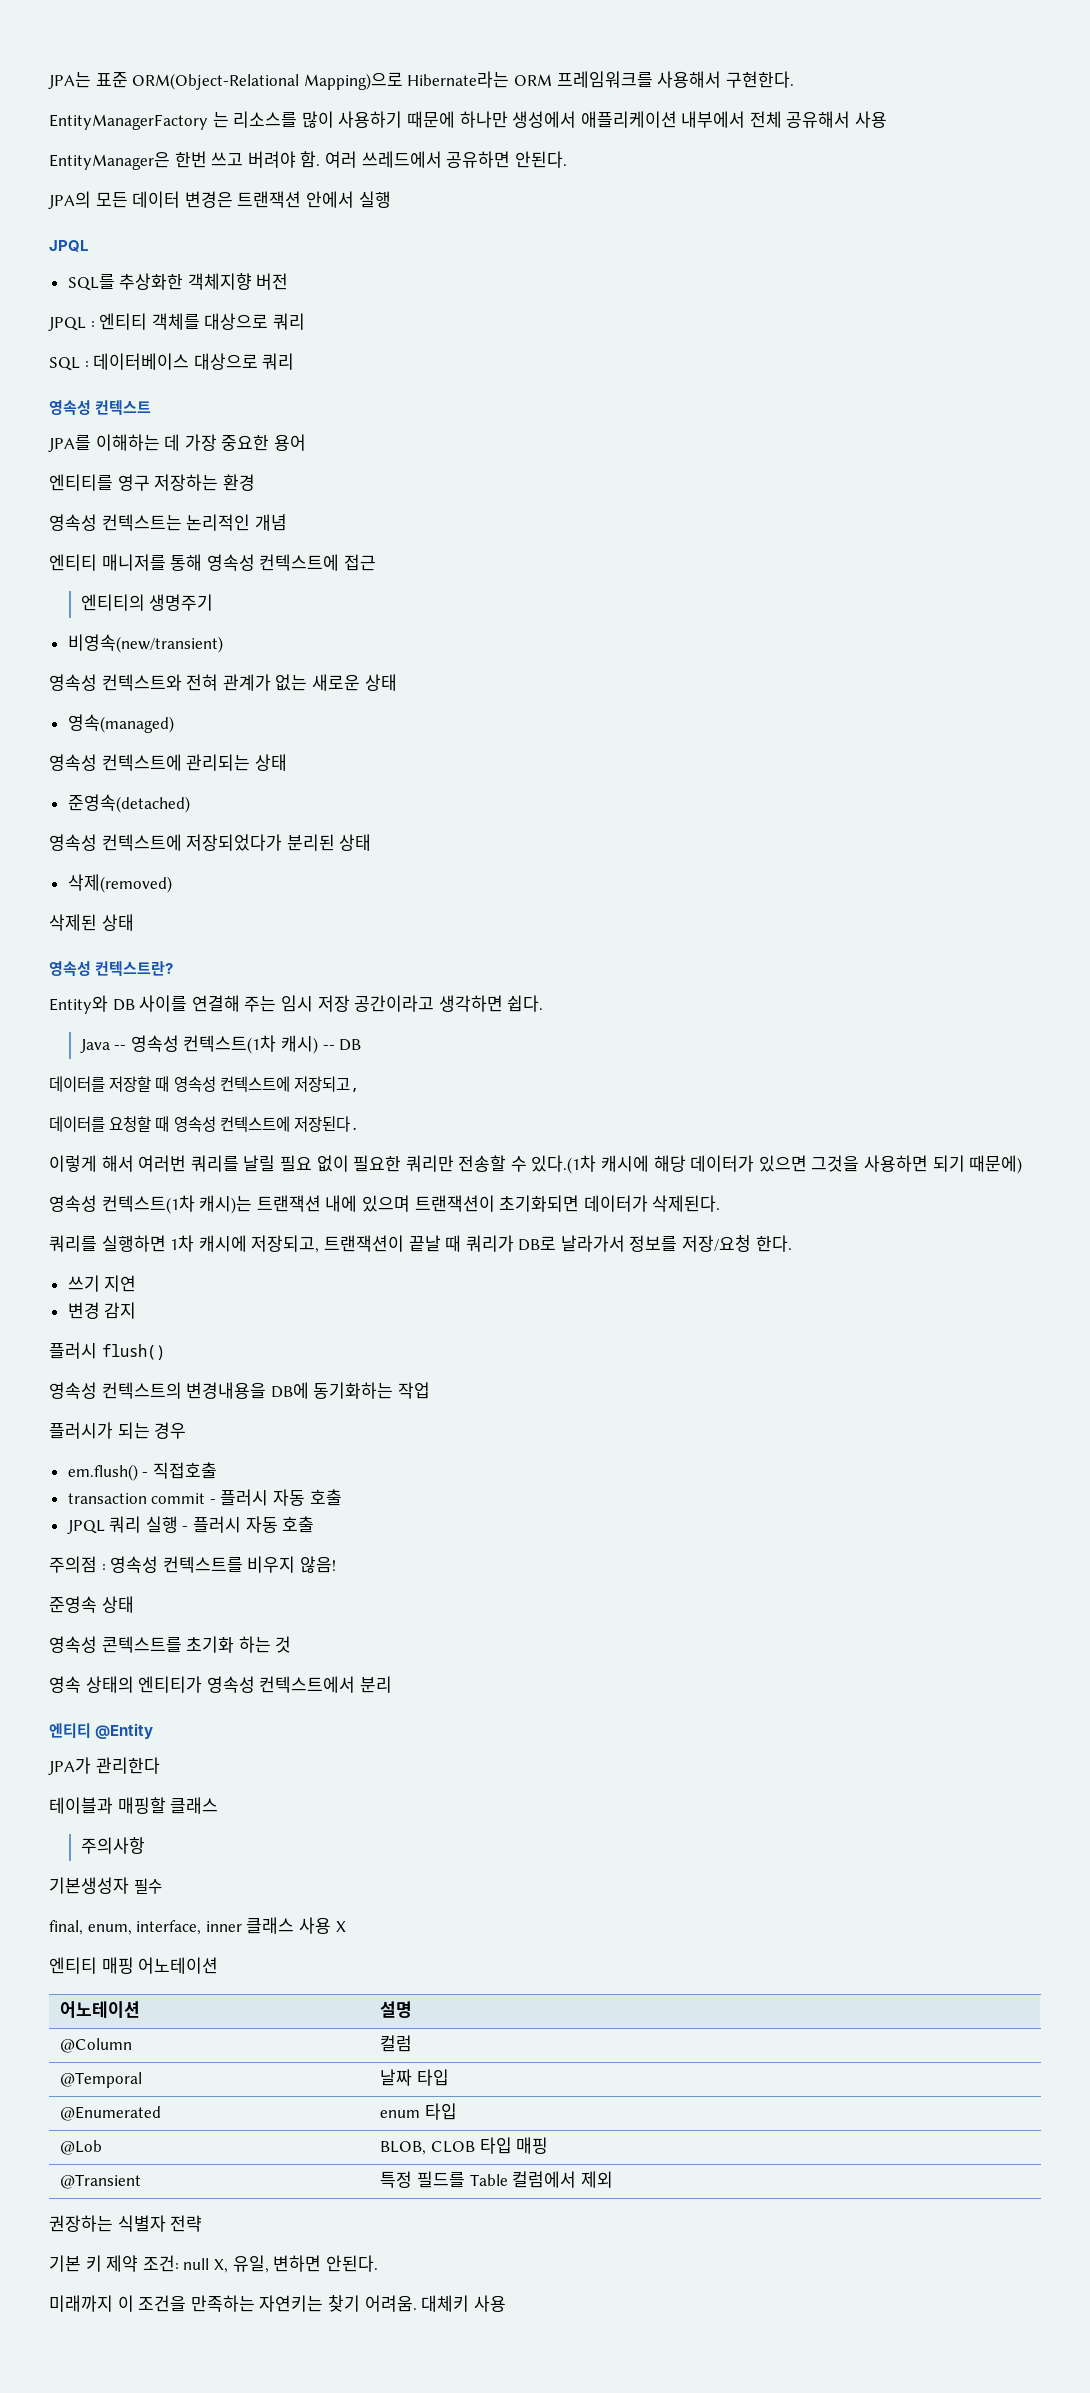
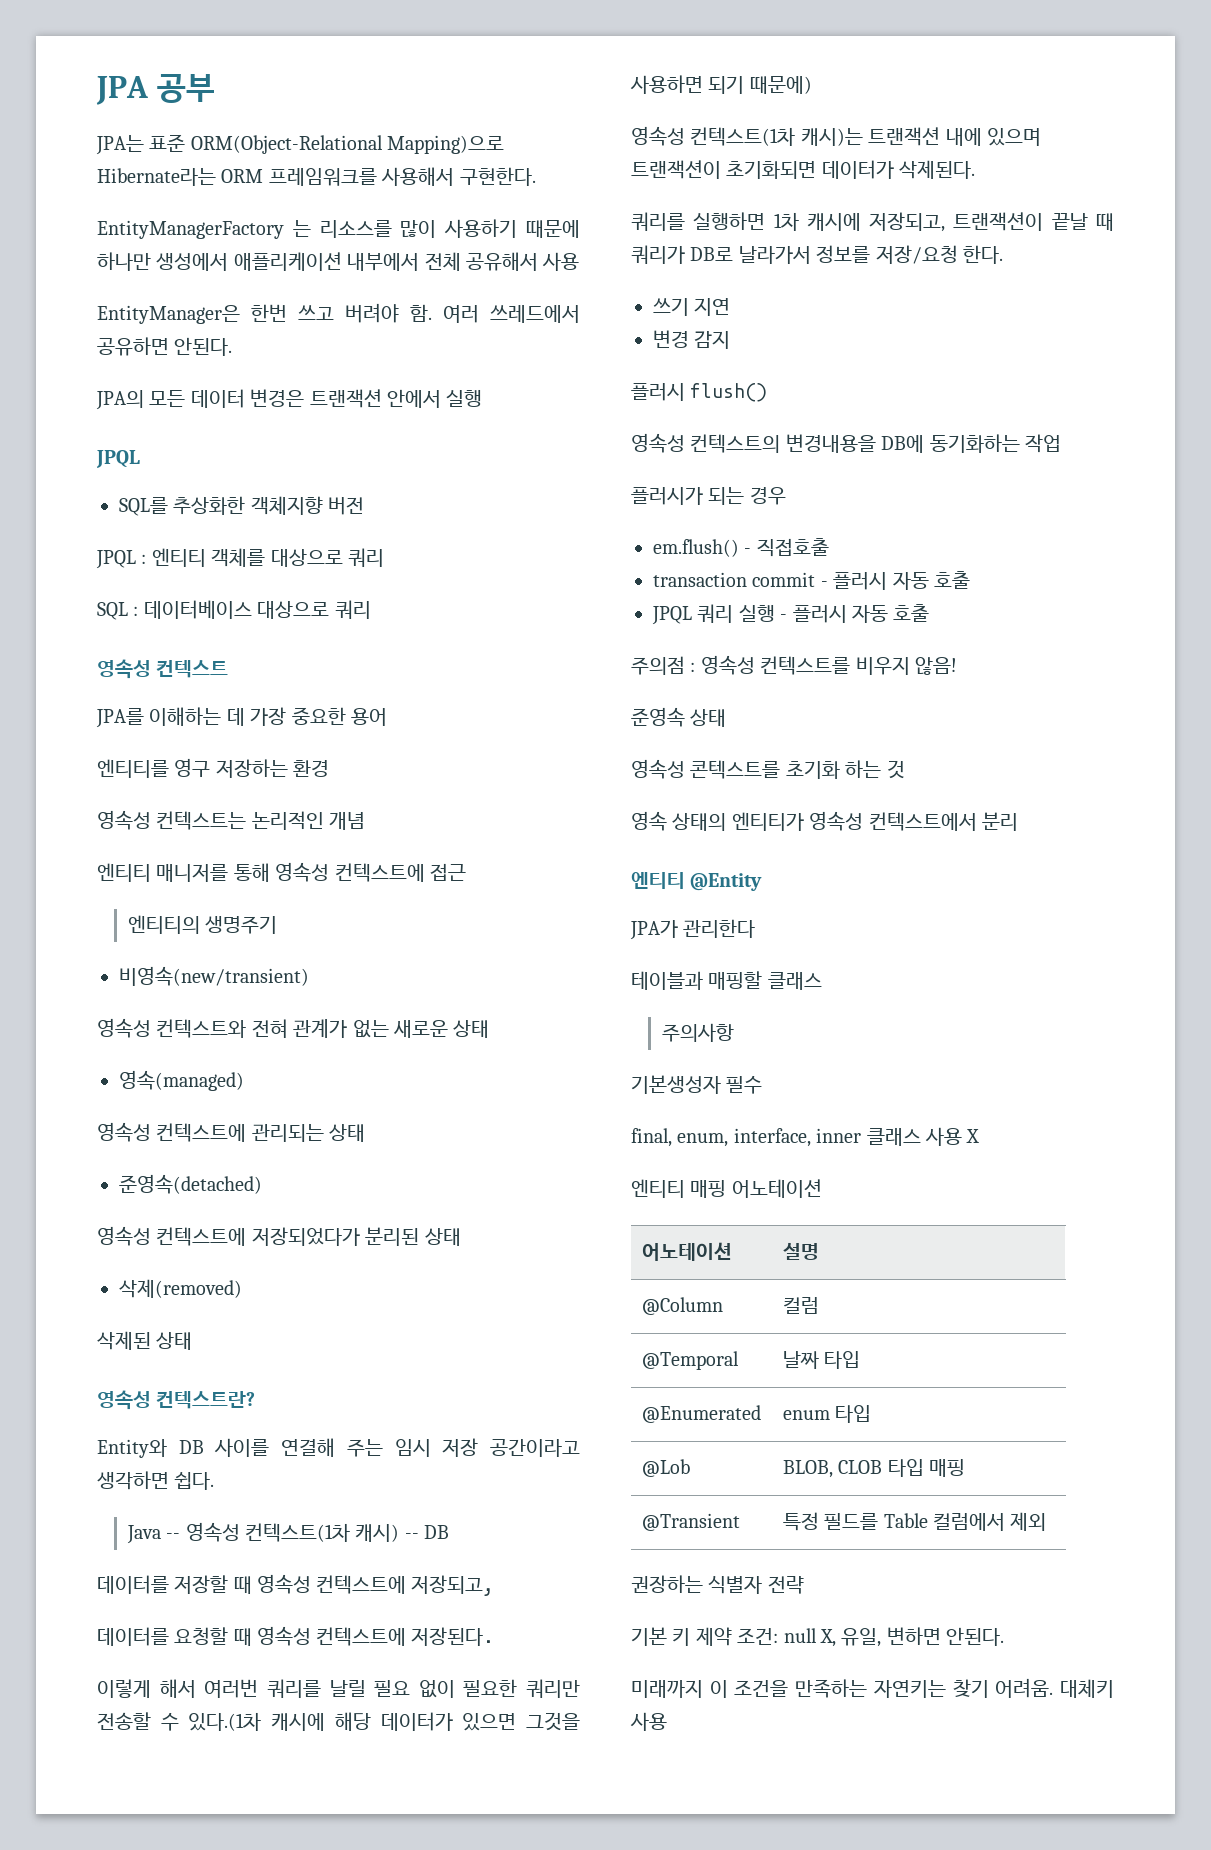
+ JPA 공부

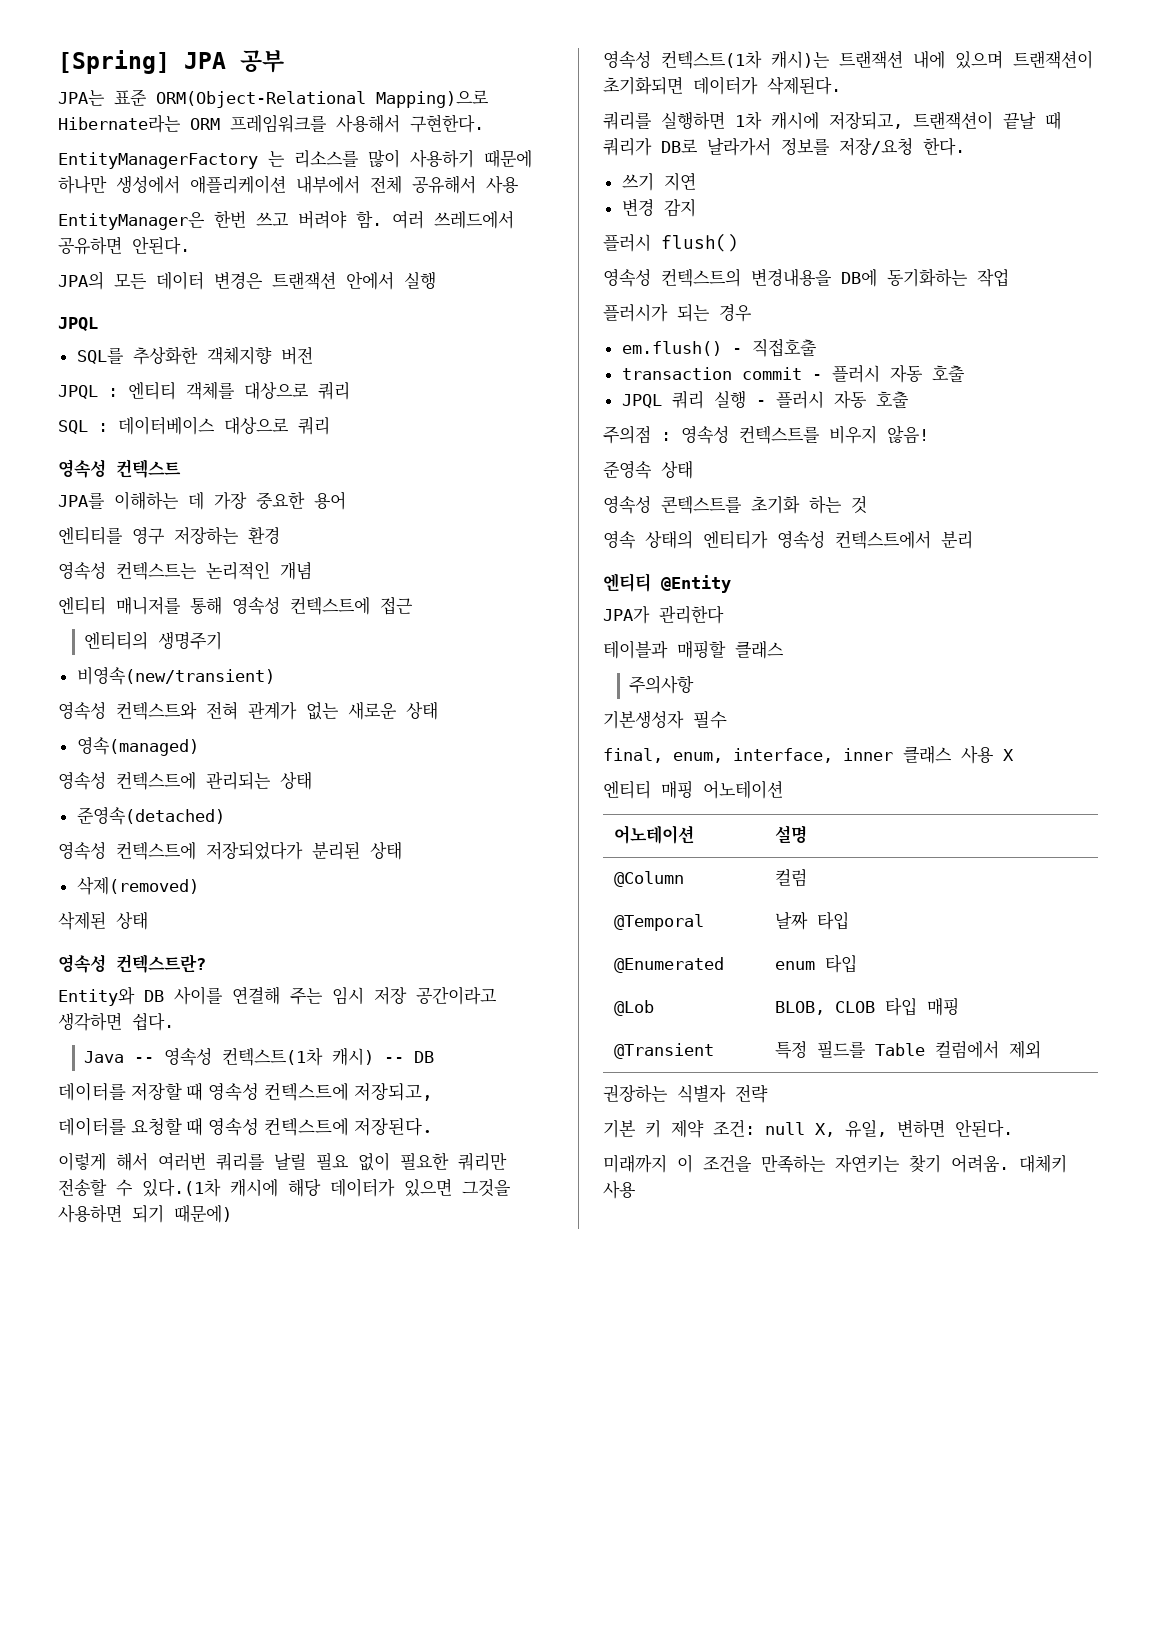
- JPA 공부
+ [Spring] JPA 공부

